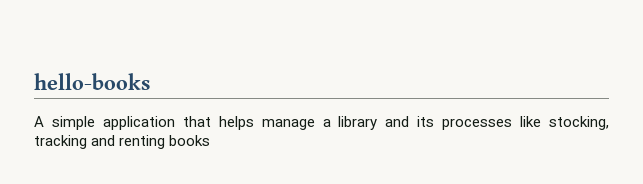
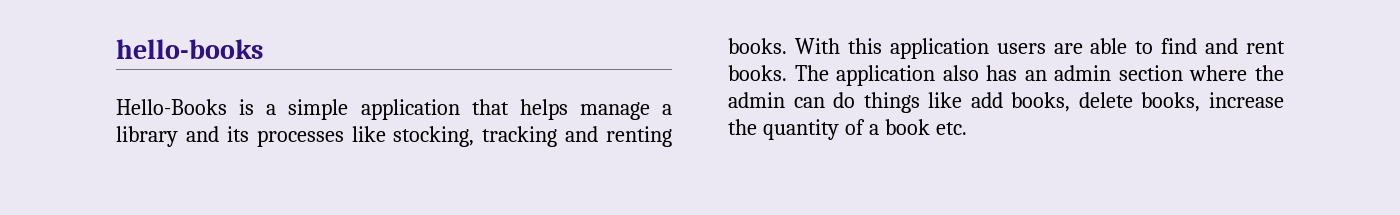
- A simple application that helps manage a library and its processes like stocking, tracking and renting books
+ Hello-Books is a simple application that helps manage a library and its processes like stocking, tracking and renting books. With this application users are able to find and rent books. The application also has an admin section where the admin can do things like add books, delete books, increase the quantity of a book etc.

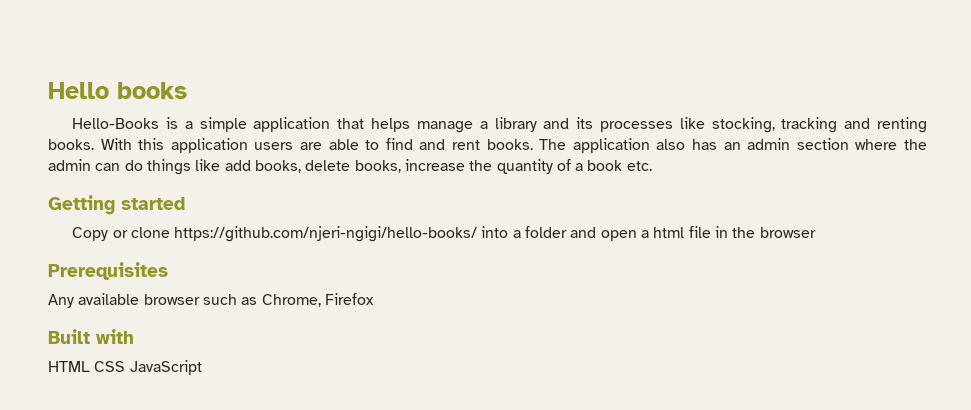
- hello-books
+ Hello books
+ Getting started
+ Copy or clone https://github.com/njeri-ngigi/hello-books/ into a folder and open a html file in the browser
+ Prerequisites
+ Any available browser such as Chrome, Firefox
+ Built with
+ HTML CSS JavaScript

